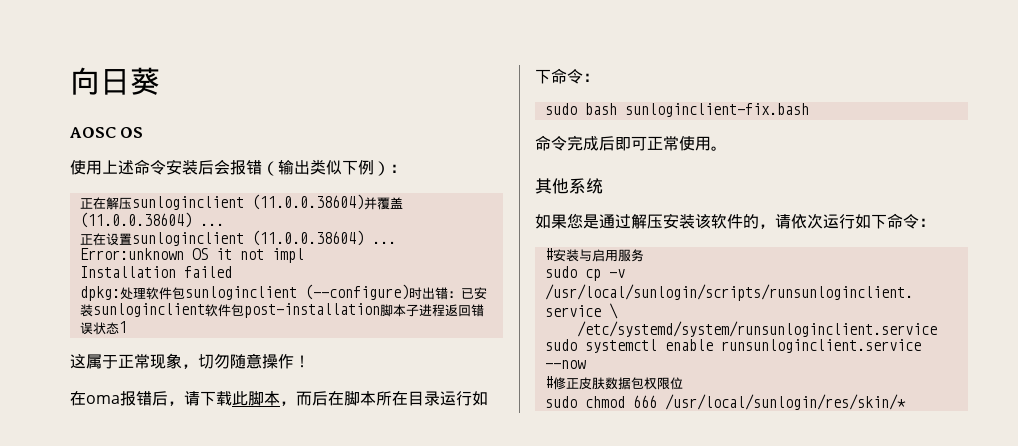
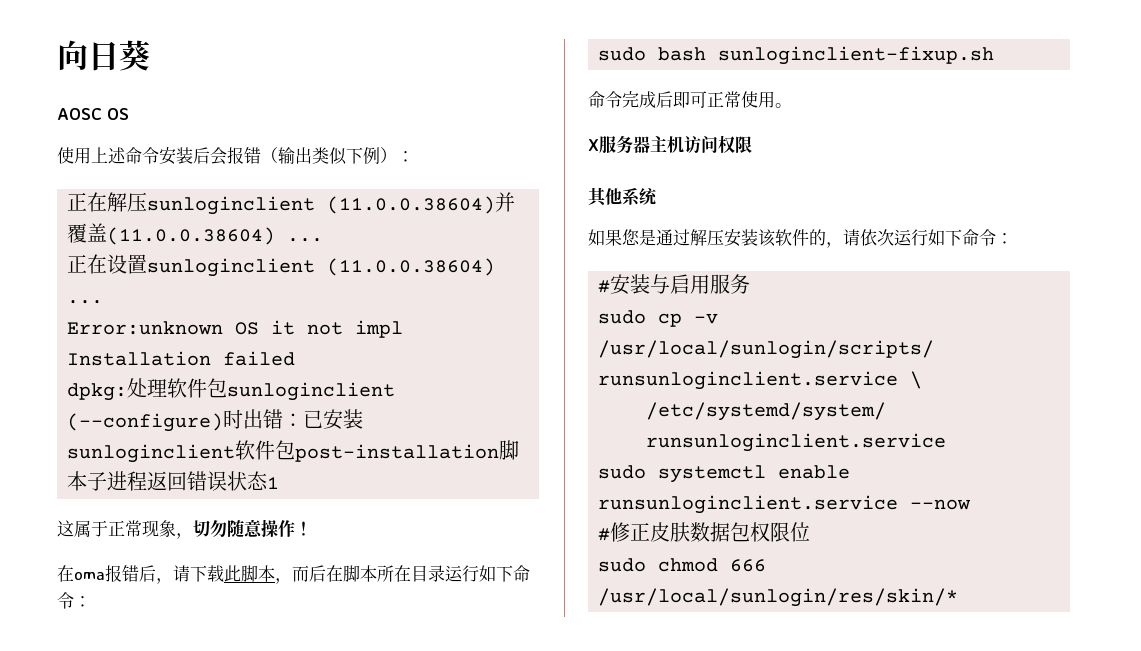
- sudo bash sunloginclient-fix.bash
+ sudo bash sunloginclient-fixup.sh
+ X服务器主机访问权限

